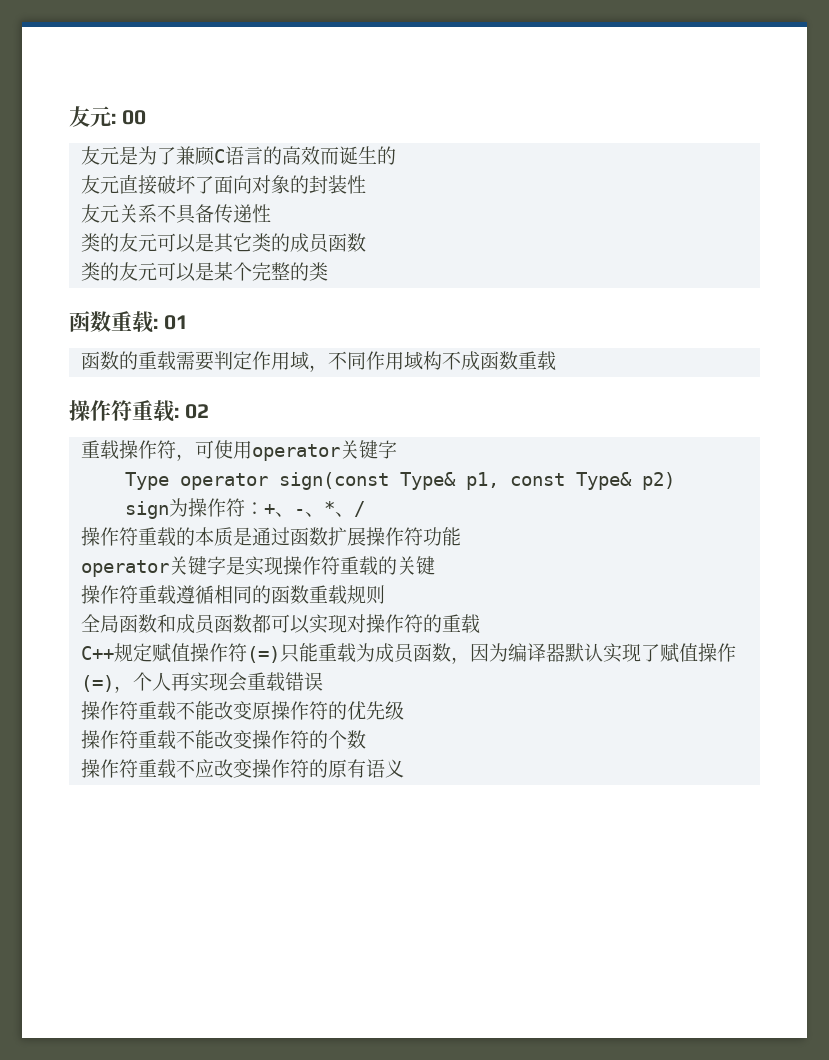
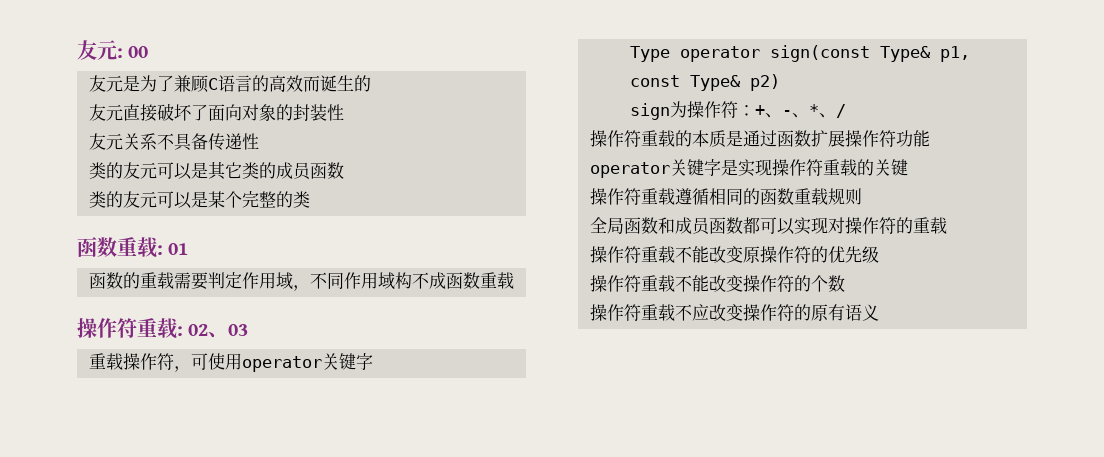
- 操作符重载: 02
+ 操作符重载: 02、03
- C++规定赋值操作符(=)只能重载为成员函数，因为编译器默认实现了赋值操作(=)，个人再实现会重载错误

